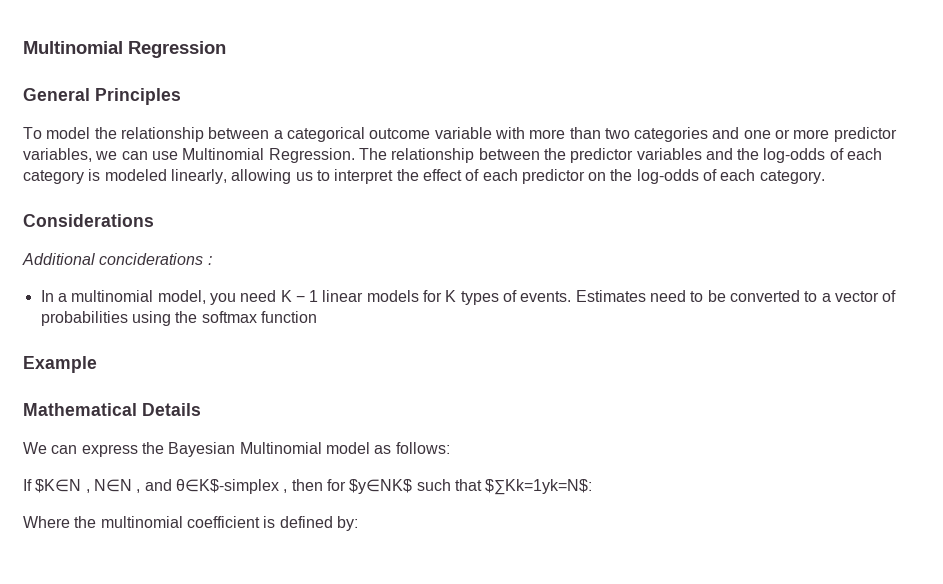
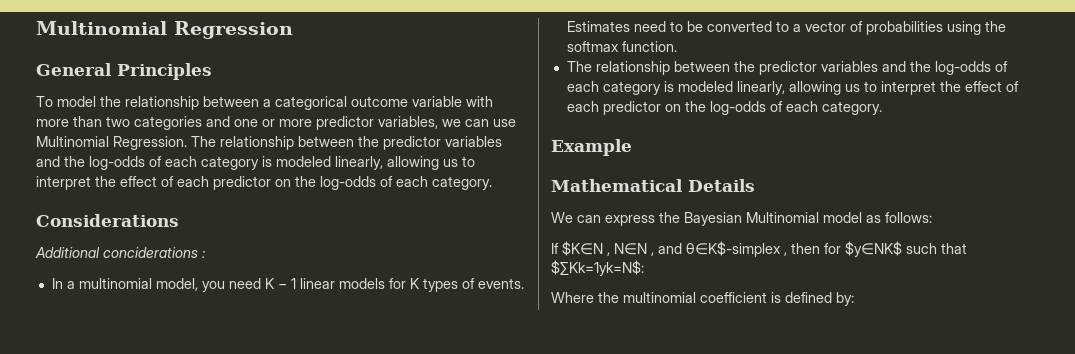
- Estimates need to be converted to a vector of probabilities using the softmax function
+ Estimates need to be converted to a vector of probabilities using the softmax function.
+ The relationship between the predictor variables and the log-odds of each category is modeled linearly, allowing us to interpret the effect of each predictor on the log-odds of each category.

